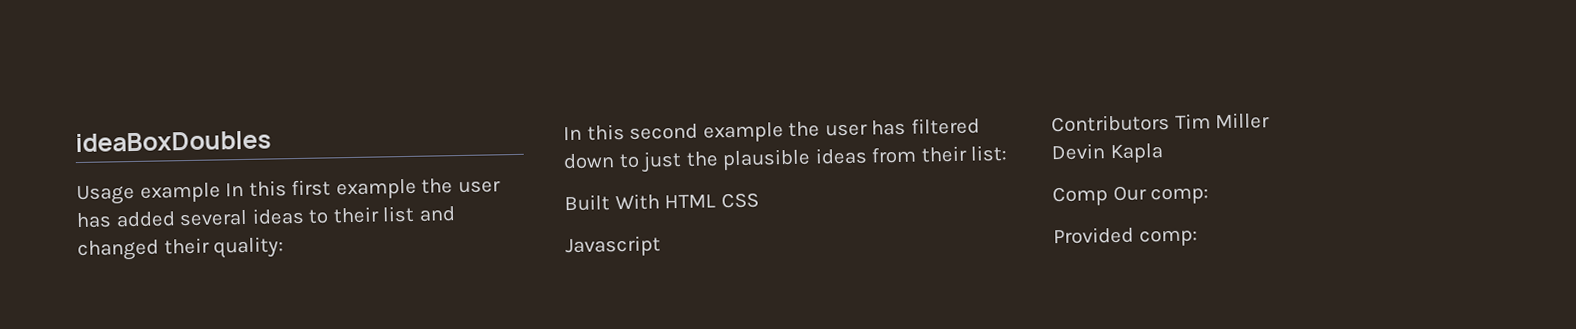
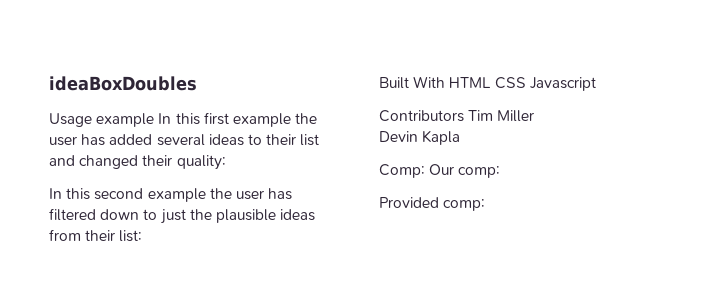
- Built With HTML CSS
- Javascript
+ Built With HTML CSS Javascript
- Comp Our comp:
+ Comp: Our comp:

